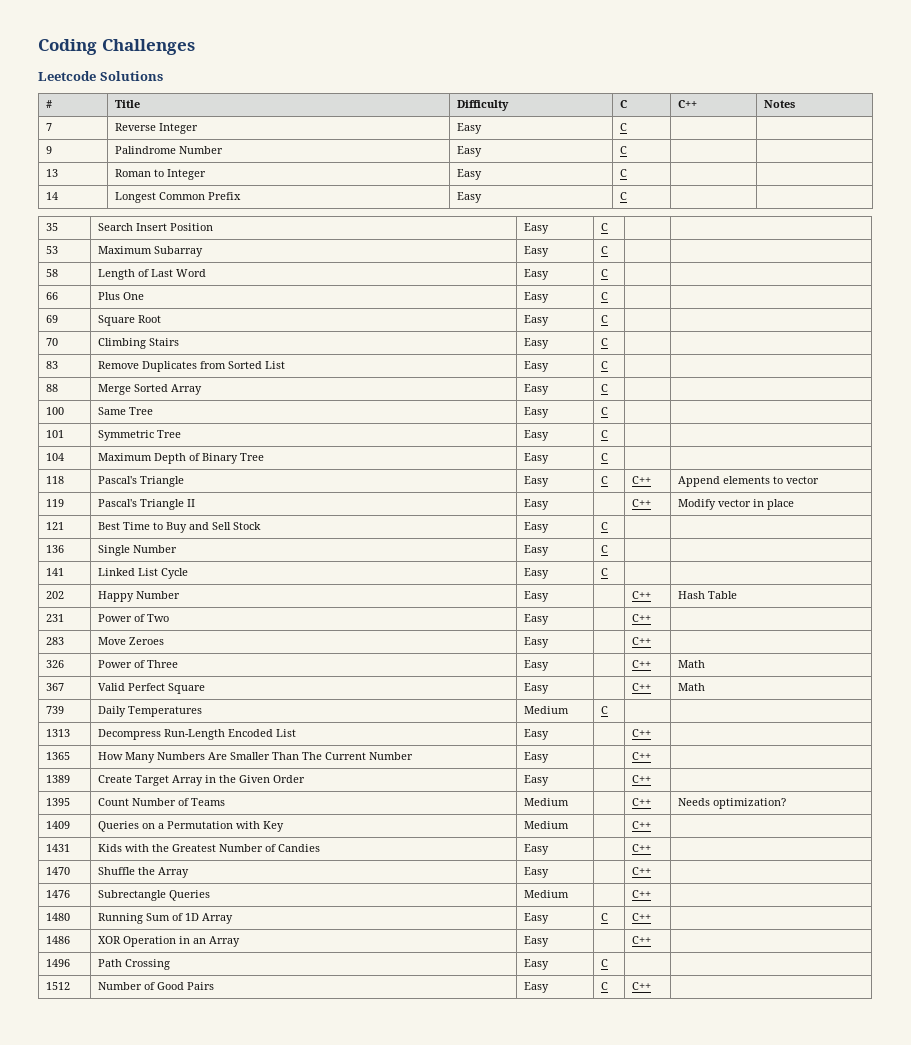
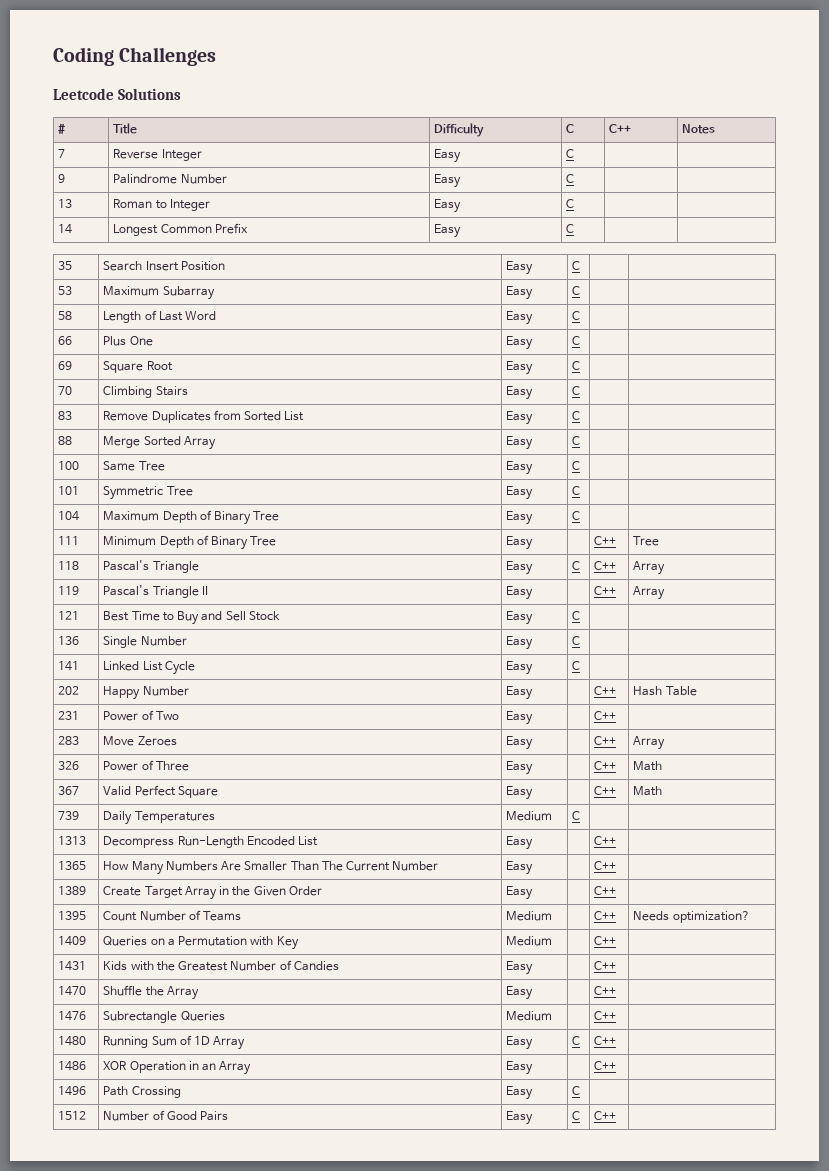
+ 111 | Minimum Depth of Binary Tree | Easy | | C++ | Tree
- 118 | Pascal's Triangle | Easy | C | C++ | Append elements to vector
+ 118 | Pascal's Triangle | Easy | C | C++ | Array
- 119 | Pascal's Triangle II | Easy | | C++ | Modify vector in place
+ 119 | Pascal's Triangle II | Easy | | C++ | Array
- 283 | Move Zeroes | Easy | | C++ |
+ 283 | Move Zeroes | Easy | | C++ | Array

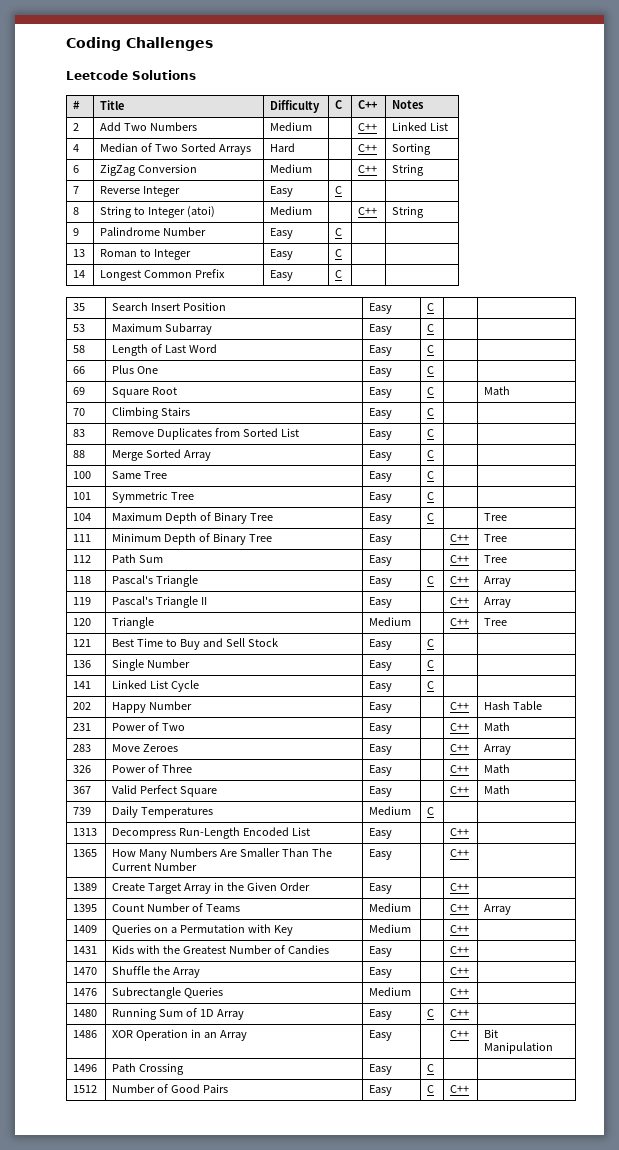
+ 2 | Add Two Numbers | Medium | | C++ | Linked List
+ 4 | Median of Two Sorted Arrays | Hard | | C++ | Sorting
+ 6 | ZigZag Conversion | Medium | | C++ | String
+ 8 | String to Integer (atoi) | Medium | | C++ | String
- 69 | Square Root | Easy | C | |
+ 69 | Square Root | Easy | C | | Math
- 104 | Maximum Depth of Binary Tree | Easy | C | |
+ 104 | Maximum Depth of Binary Tree | Easy | C | | Tree
+ 112 | Path Sum | Easy | | C++ | Tree
+ 120 | Triangle | Medium | | C++ | Tree
- 231 | Power of Two | Easy | | C++ |
+ 231 | Power of Two | Easy | | C++ | Math
- 1395 | Count Number of Teams | Medium | | C++ | Needs optimization?
+ 1395 | Count Number of Teams | Medium | | C++ | Array
- 1486 | XOR Operation in an Array | Easy | | C++ |
+ 1486 | XOR Operation in an Array | Easy | | C++ | Bit Manipulation

